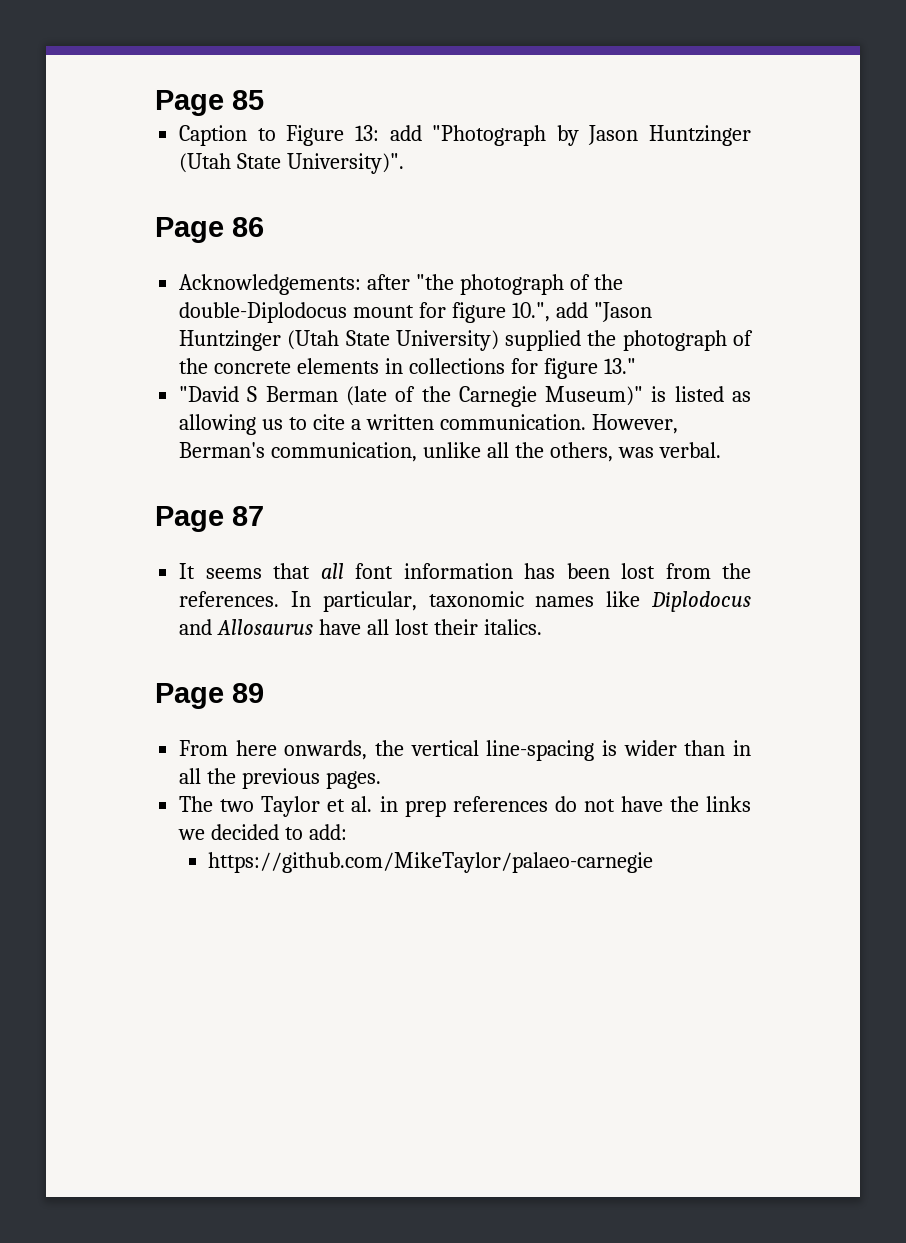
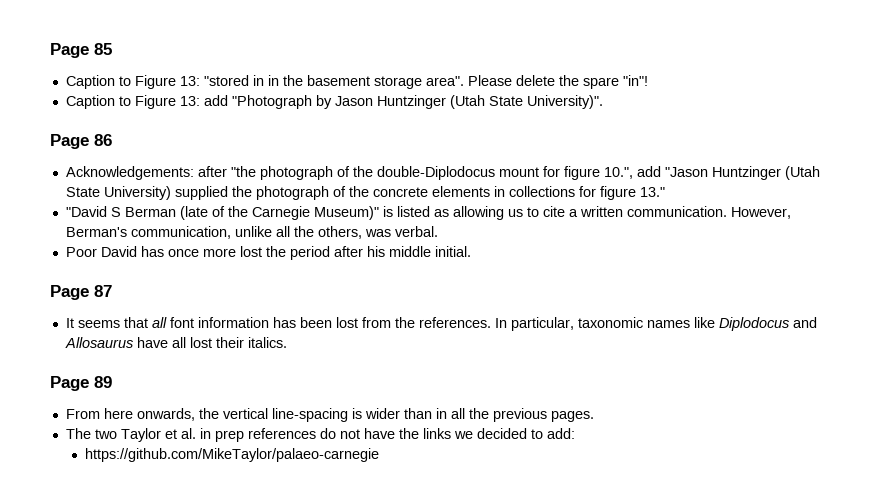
+ Caption to Figure 13: "stored in in the basement storage area". Please delete the spare "in"!
+ Poor David has once more lost the period after his middle initial.

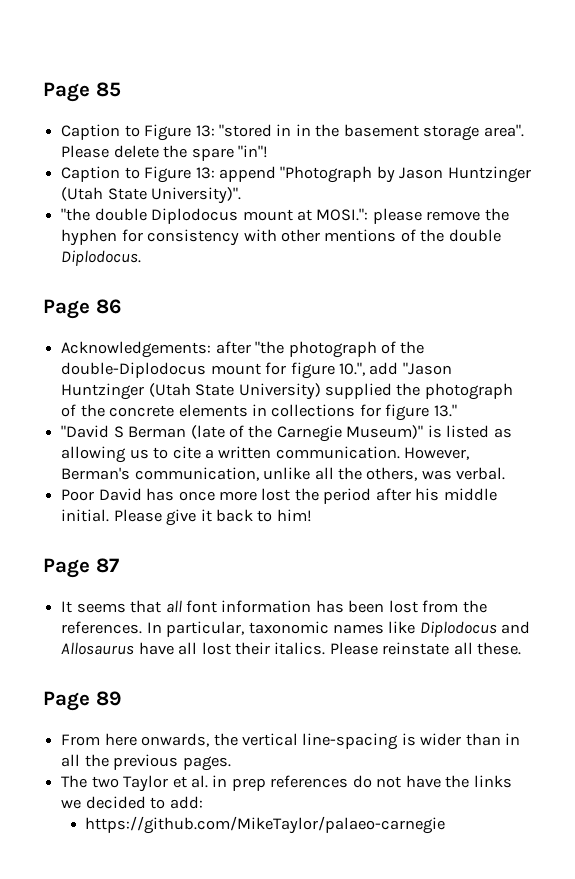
- Caption to Figure 13: add "Photograph by Jason Huntzinger (Utah State University)".
+ Caption to Figure 13: append "Photograph by Jason Huntzinger (Utah State University)".
+ "the double Diplodocus mount at MOSI.": please remove the hyphen for consistency with other mentions of the double Diplodocus.
+ Please give it back to him!
+ Please reinstate all these.

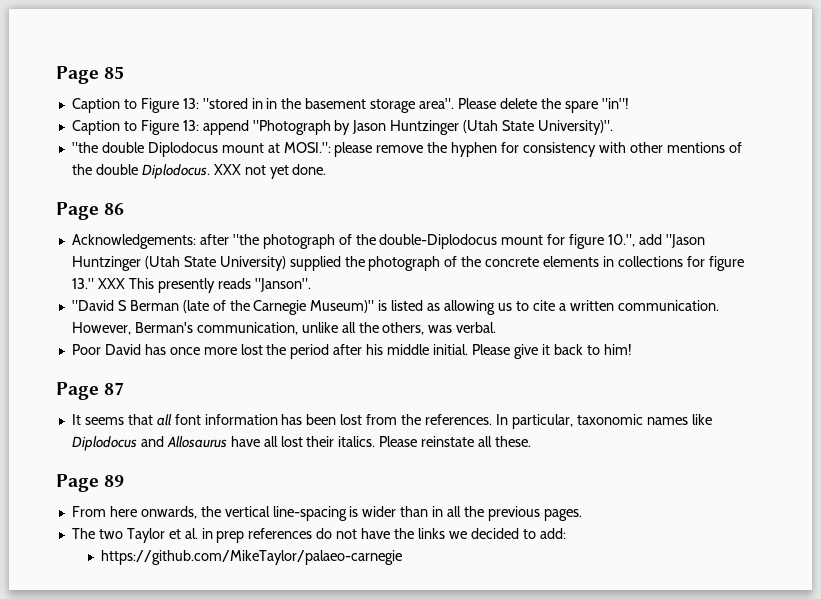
+ XXX not yet done.
- Acknowledgements: after "the photograph of the double-Diplodocus mount for figure 10.", add "Jason Huntzinger (Utah State University) supplied the photograph of the concrete elements in collections for figure 13."
+ Acknowledgements: after "the photograph of the double-Diplodocus mount for figure 10.", add "Jason Huntzinger (Utah State University) supplied the photograph of the concrete elements in collections for figure 13." XXX This presently reads "Janson".

